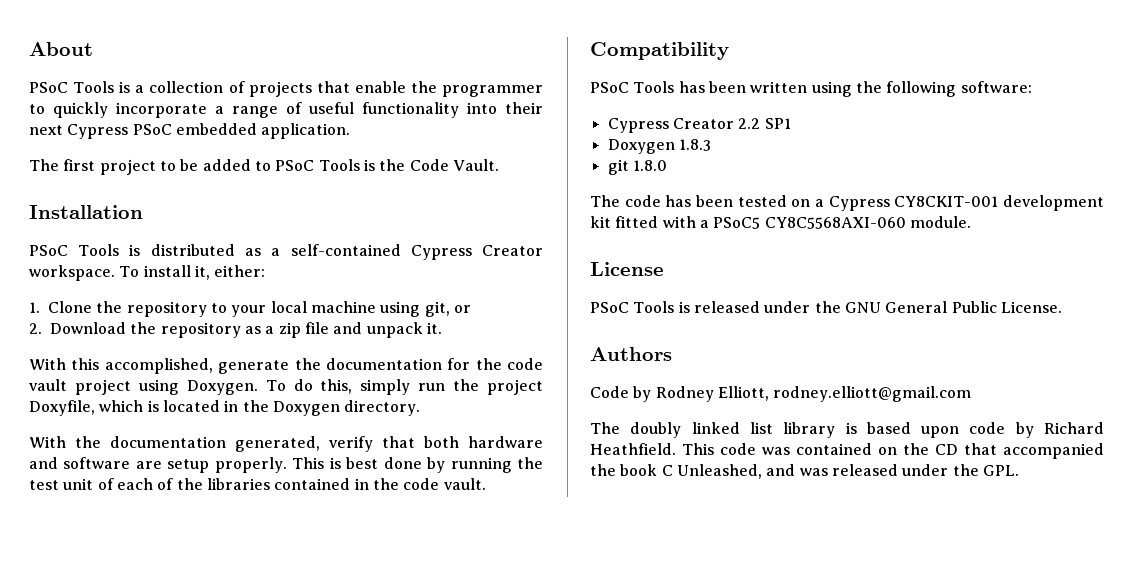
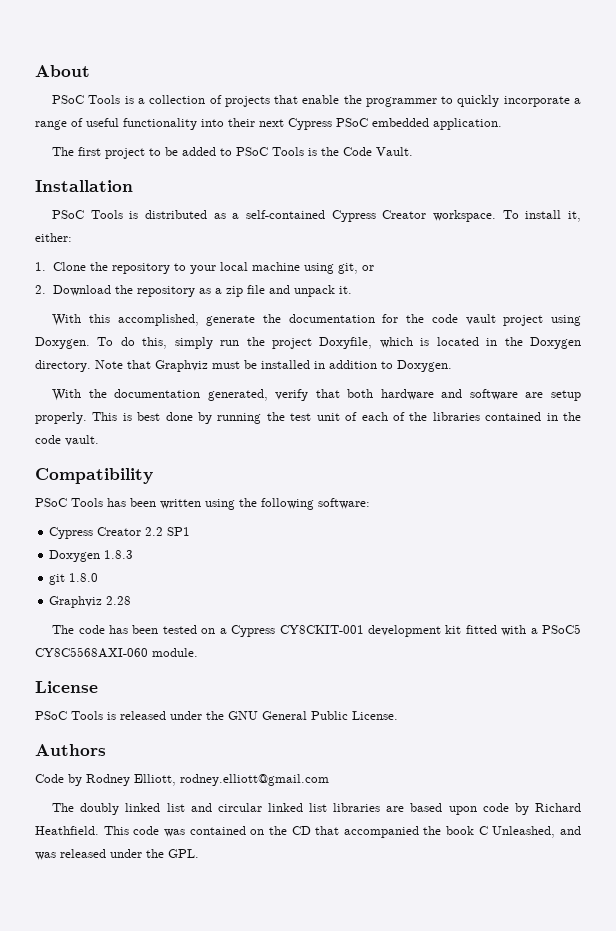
+ Note that Graphviz must be installed in addition to Doxygen.
+ Graphviz 2.28
- The doubly linked list library is based upon code by Richard Heathfield.
+ The doubly linked list and circular linked list libraries are based upon code by Richard Heathfield.

